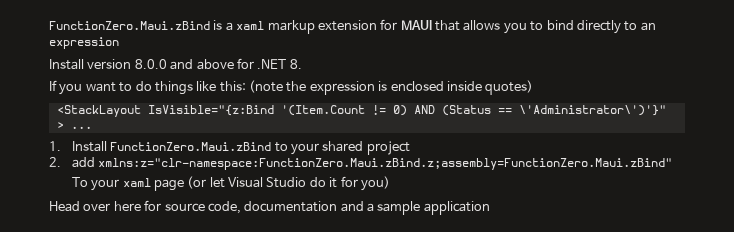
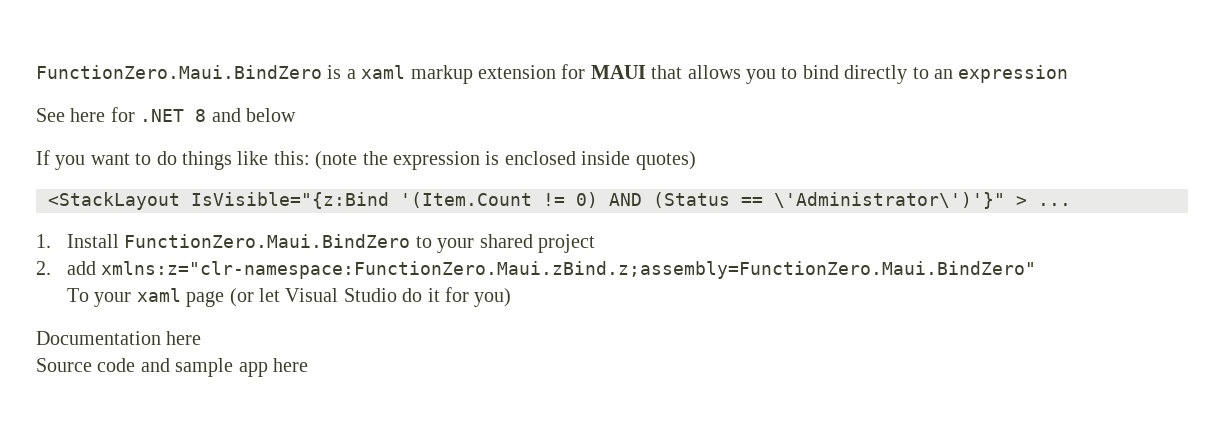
- FunctionZero.Maui.zBind is a xaml markup extension for MAUI that allows you to bind directly to an expression
+ FunctionZero.Maui.BindZero is a xaml markup extension for MAUI that allows you to bind directly to an expression
- Install version 8.0.0 and above for .NET 8.
+ See here for .NET 8 and below
- 1. Install FunctionZero.Maui.zBind to your shared project
+ 1. Install FunctionZero.Maui.BindZero to your shared project
- 2. add xmlns:z="clr-namespace:FunctionZero.Maui.zBind.z;assembly=FunctionZero.Maui.zBind"
+ 2. add xmlns:z="clr-namespace:FunctionZero.Maui.zBind.z;assembly=FunctionZero.Maui.BindZero"
- Head over here for source code, documentation and a sample application
+ Documentation here
+ Source code and sample app here

